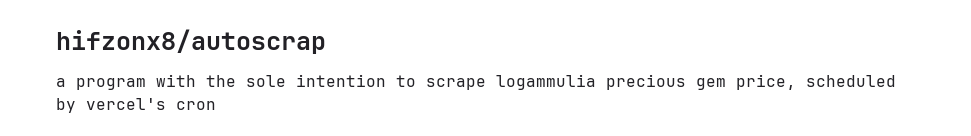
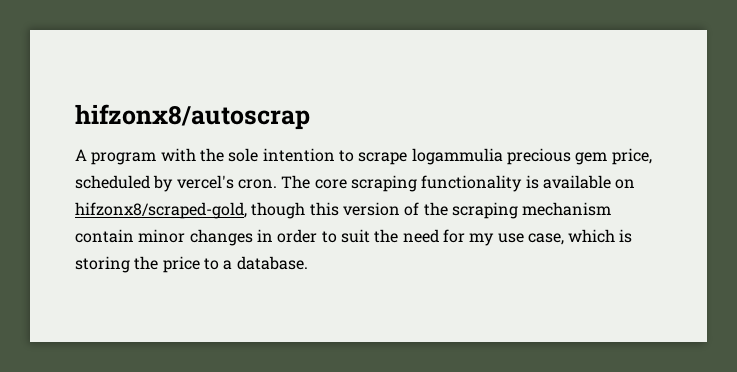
- a program with the sole intention to scrape logammulia precious gem price, scheduled by vercel's cron
+ A program with the sole intention to scrape logammulia precious gem price, scheduled by vercel's cron. The core scraping functionality is available on hifzonx8/scraped-gold, though this version of the scraping mechanism contain minor changes in order to suit the need for my use case, which is storing the price to a database.

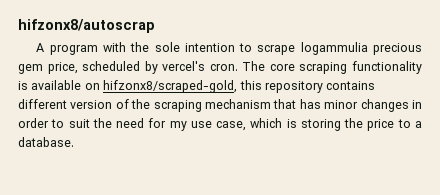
- The core scraping functionality is available on hifzonx8/scraped-gold, though this version of the scraping mechanism contain minor changes in order to suit the need for my use case, which is storing the price to a database.
+ The core scraping functionality is available on hifzonx8/scraped-gold, this repository contains different version of the scraping mechanism that has minor changes in order to suit the need for my use case, which is storing the price to a database.

